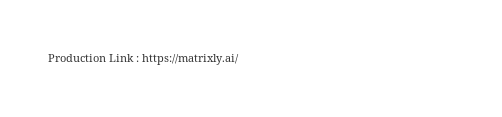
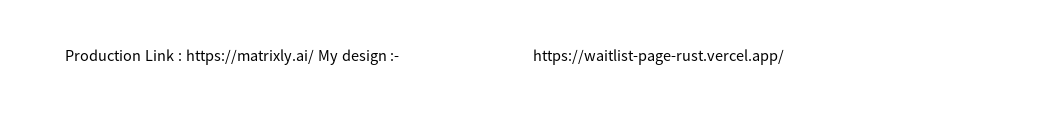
- Production Link : https://matrixly.ai/
+ Production Link : https://matrixly.ai/ My design :- https://waitlist-page-rust.vercel.app/

